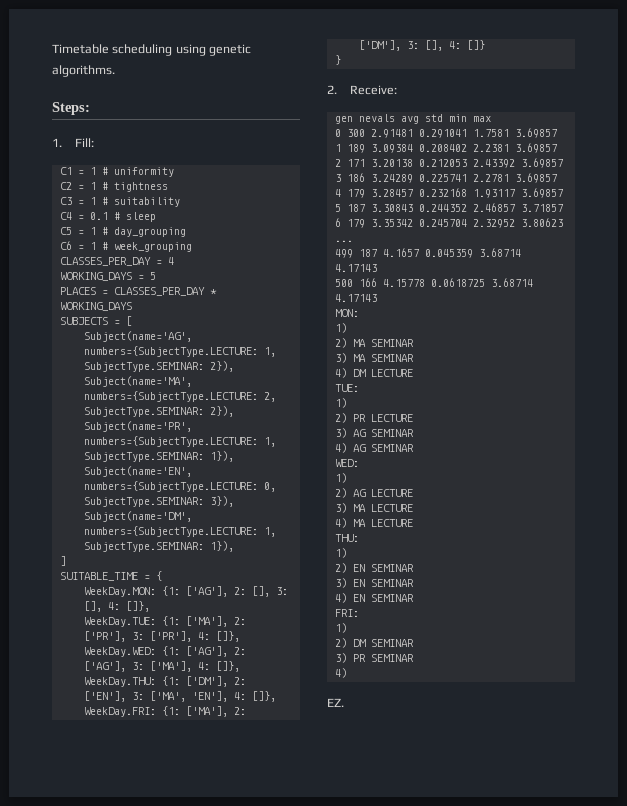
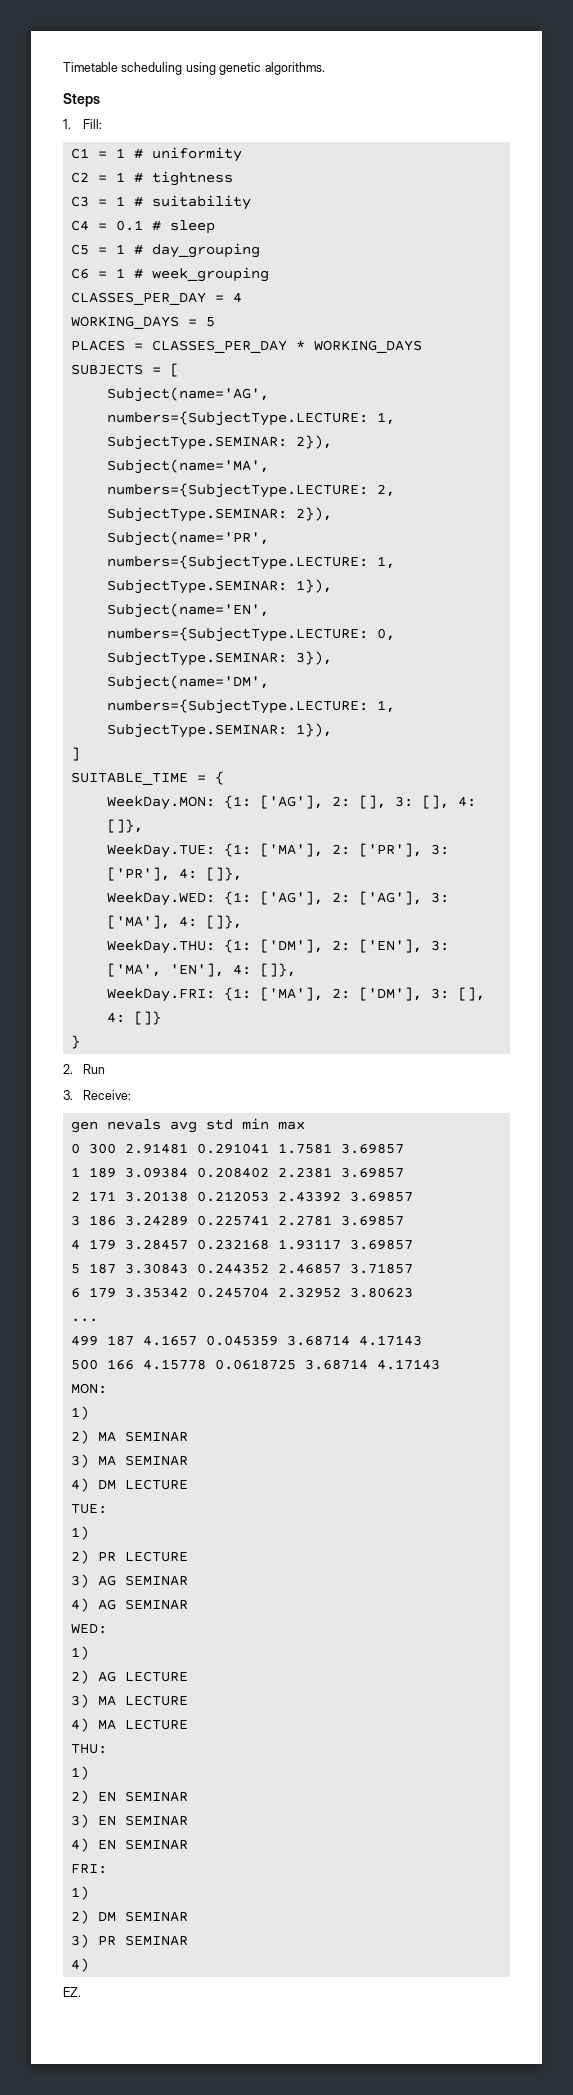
- Steps:
+ Steps
- 2. Receive:
+ 2. Run
+ 3. Receive:

